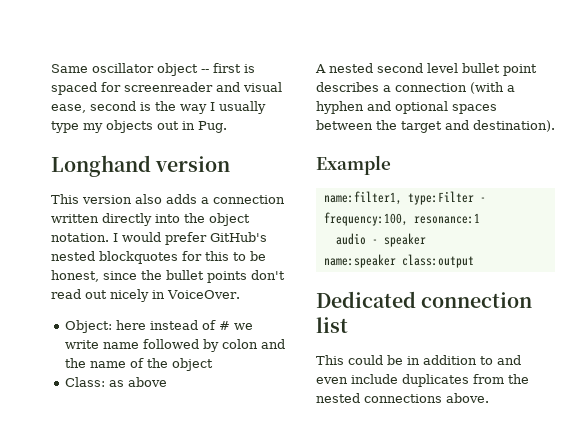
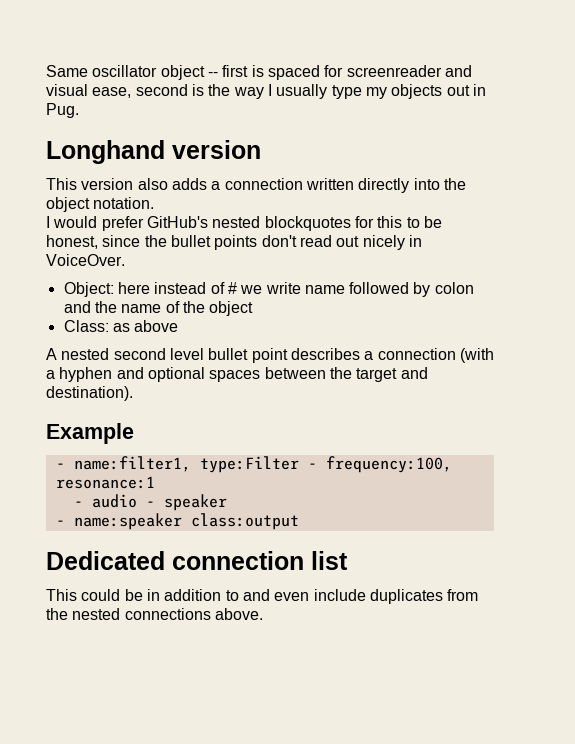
- This version also adds a connection written directly into the object notation. I would prefer GitHub's nested blockquotes for this to be honest, since the bullet points don't read out nicely in VoiceOver.
+ This version also adds a connection written directly into the object notation.
+ I would prefer GitHub's nested blockquotes for this to be honest, since the bullet points don't read out nicely in VoiceOver.
- name:filter1, type:Filter - frequency:100, resonance:1
+ - name:filter1, type:Filter - frequency:100, resonance:1
- audio - speaker
+ - audio - speaker
- name:speaker class:output
+ - name:speaker class:output

